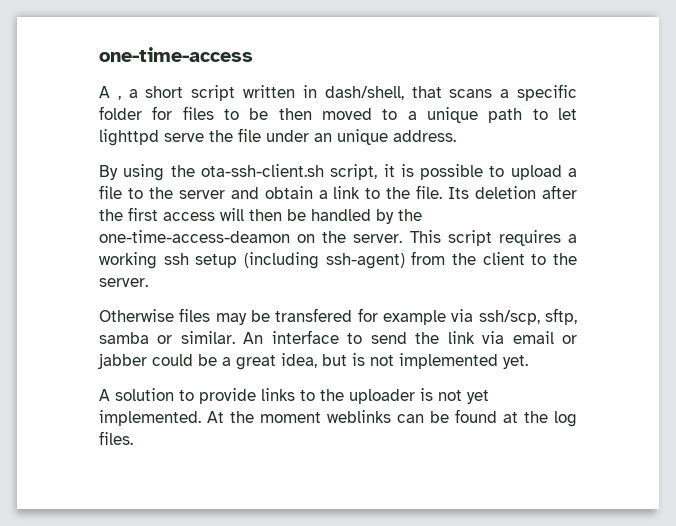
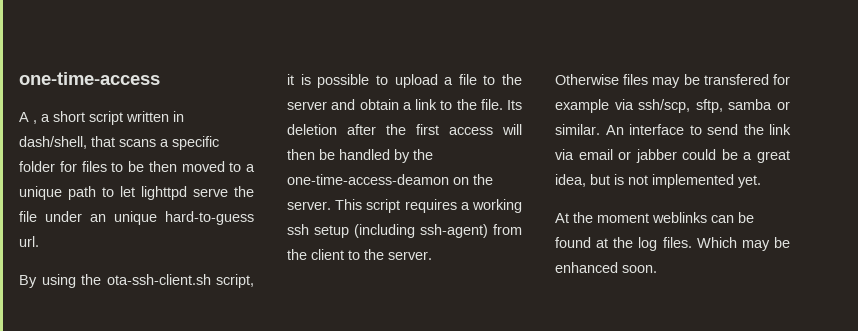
- A , a short script written in dash/shell, that scans a specific folder for files to be then moved to a unique path to let lighttpd serve the file under an unique address.
+ A , a short script written in dash/shell, that scans a specific folder for files to be then moved to a unique path to let lighttpd serve the file under an unique hard-to-guess url.
- A solution to provide links to the uploader is not yet implemented.
+ Which may be enhanced soon.

